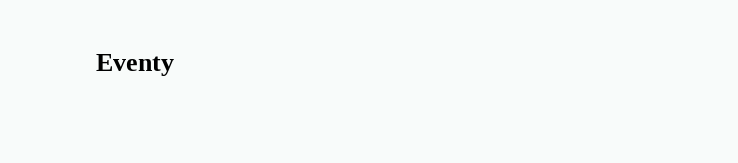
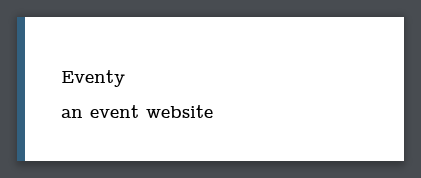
+ an event website

